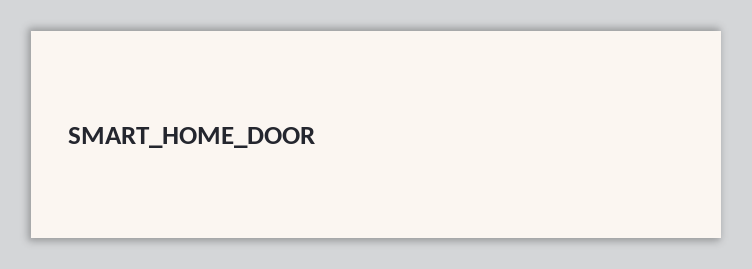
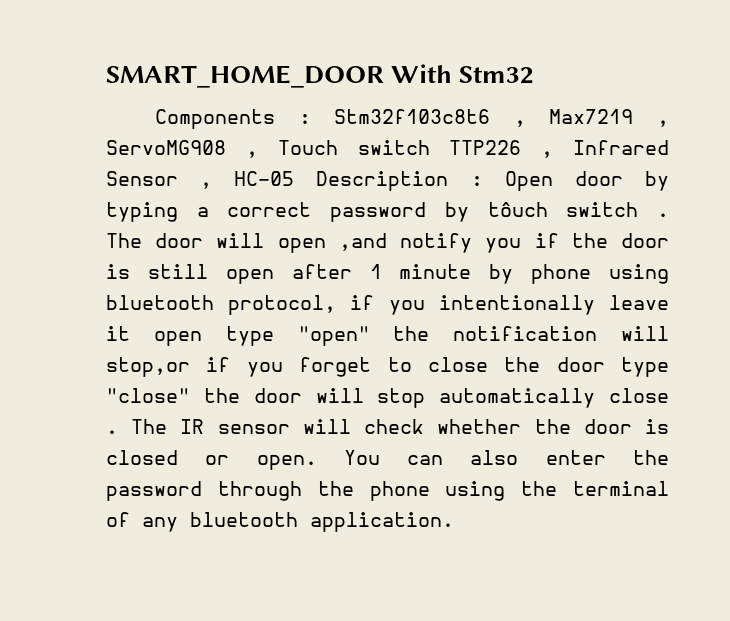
- SMART_HOME_DOOR
+ SMART_HOME_DOOR With Stm32
+ Components : Stm32f103c8t6 , Max7219 , ServoMG908 , Touch switch TTP226 , Infrared Sensor , HC-05 Description : Open door by typing a correct password by tôuch switch . The door will open ,and notify you if the door is still open after 1 minute by phone using bluetooth protocol, if you intentionally leave it open type "open" the notification will stop,or if you forget to close the door type "close" the door will stop automatically close . The IR sensor will check whether the door is closed or open. You can also enter the password through the phone using the terminal of any bluetooth application.

